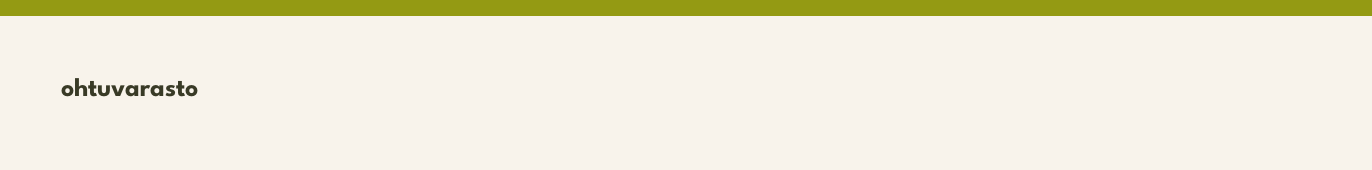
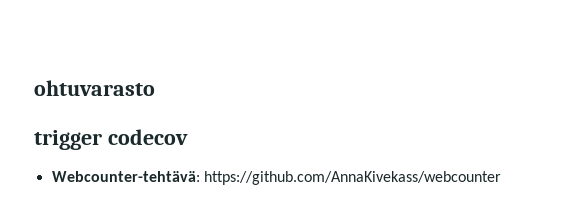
+ trigger codecov
+ Webcounter-tehtävä: https://github.com/AnnaKivekass/webcounter

